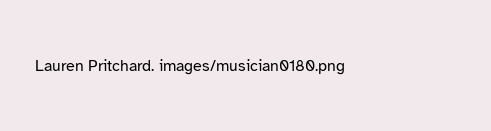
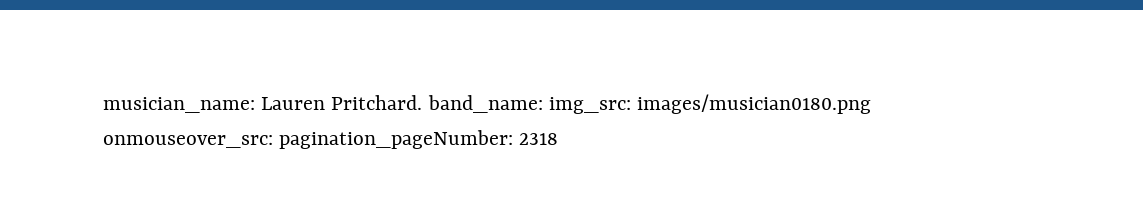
- Lauren Pritchard. images/musician0180.png
+ musician_name: Lauren Pritchard. band_name: img_src: images/musician0180.png onmouseover_src: pagination_pageNumber: 2318

